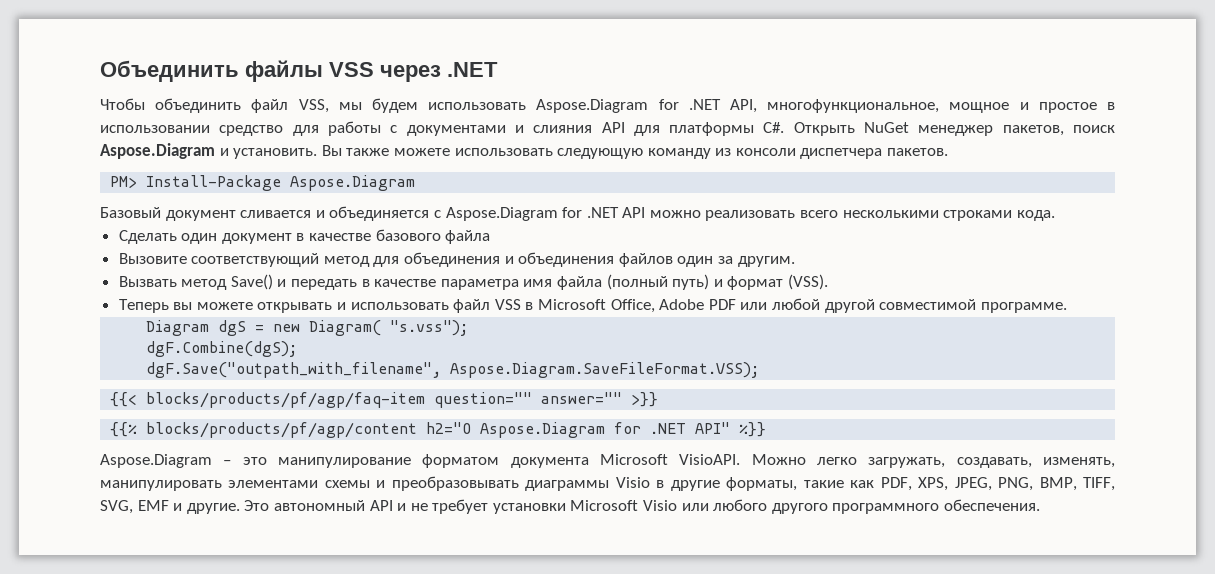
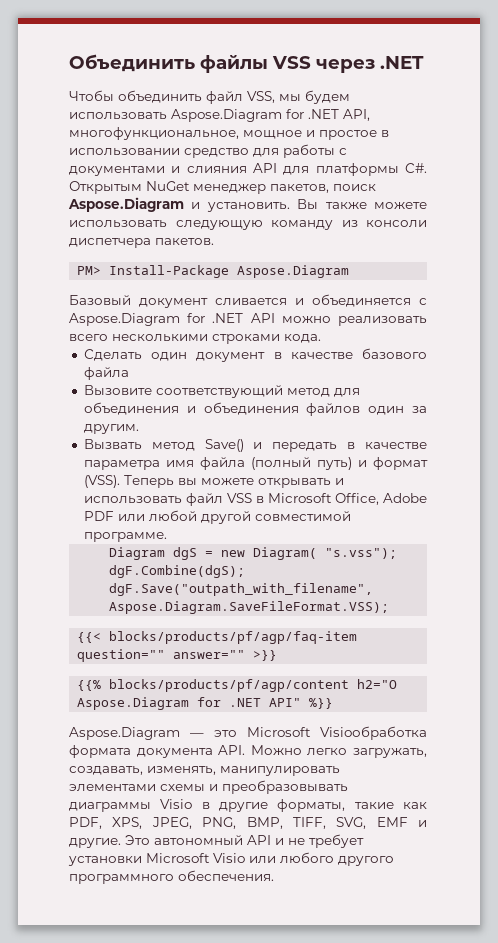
- Чтобы объединить файл VSS, мы будем использовать Aspose.Diagram for .NET API, многофункциональное, мощное и простое в использовании средство для работы с документами и слияния API для платформы C#. Открыть NuGet менеджер пакетов, поиск Aspose.Diagram и установить.
+ Чтобы объединить файл VSS, мы будем использовать Aspose.Diagram for .NET API, многофункциональное, мощное и простое в использовании средство для работы с документами и слияния API для платформы C#. Открытым NuGet менеджер пакетов, поиск Aspose.Diagram и установить.
- Вызвать метод Save() и передать в качестве параметра имя файла (полный путь) и формат (VSS).
- Теперь вы можете открывать и использовать файл VSS в Microsoft Office, Adobe PDF или любой другой совместимой программе.
+ Вызвать метод Save() и передать в качестве параметра имя файла (полный путь) и формат (VSS). Теперь вы можете открывать и использовать файл VSS в Microsoft Office, Adobe PDF или любой другой совместимой программе.
- Aspose.Diagram – это манипулирование форматом документа Microsoft VisioAPI. Можно легко загружать, создавать, изменять, манипулировать элементами схемы и преобразовывать диаграммы Visio в другие форматы, такие как PDF, XPS, JPEG, PNG, BMP, TIFF, SVG, EMF и другие.
+ Aspose.Diagram — это Microsoft Visioобработка формата документа API. Можно легко загружать, создавать, изменять, манипулировать элементами схемы и преобразовывать диаграммы Visio в другие форматы, такие как PDF, XPS, JPEG, PNG, BMP, TIFF, SVG, EMF и другие.

